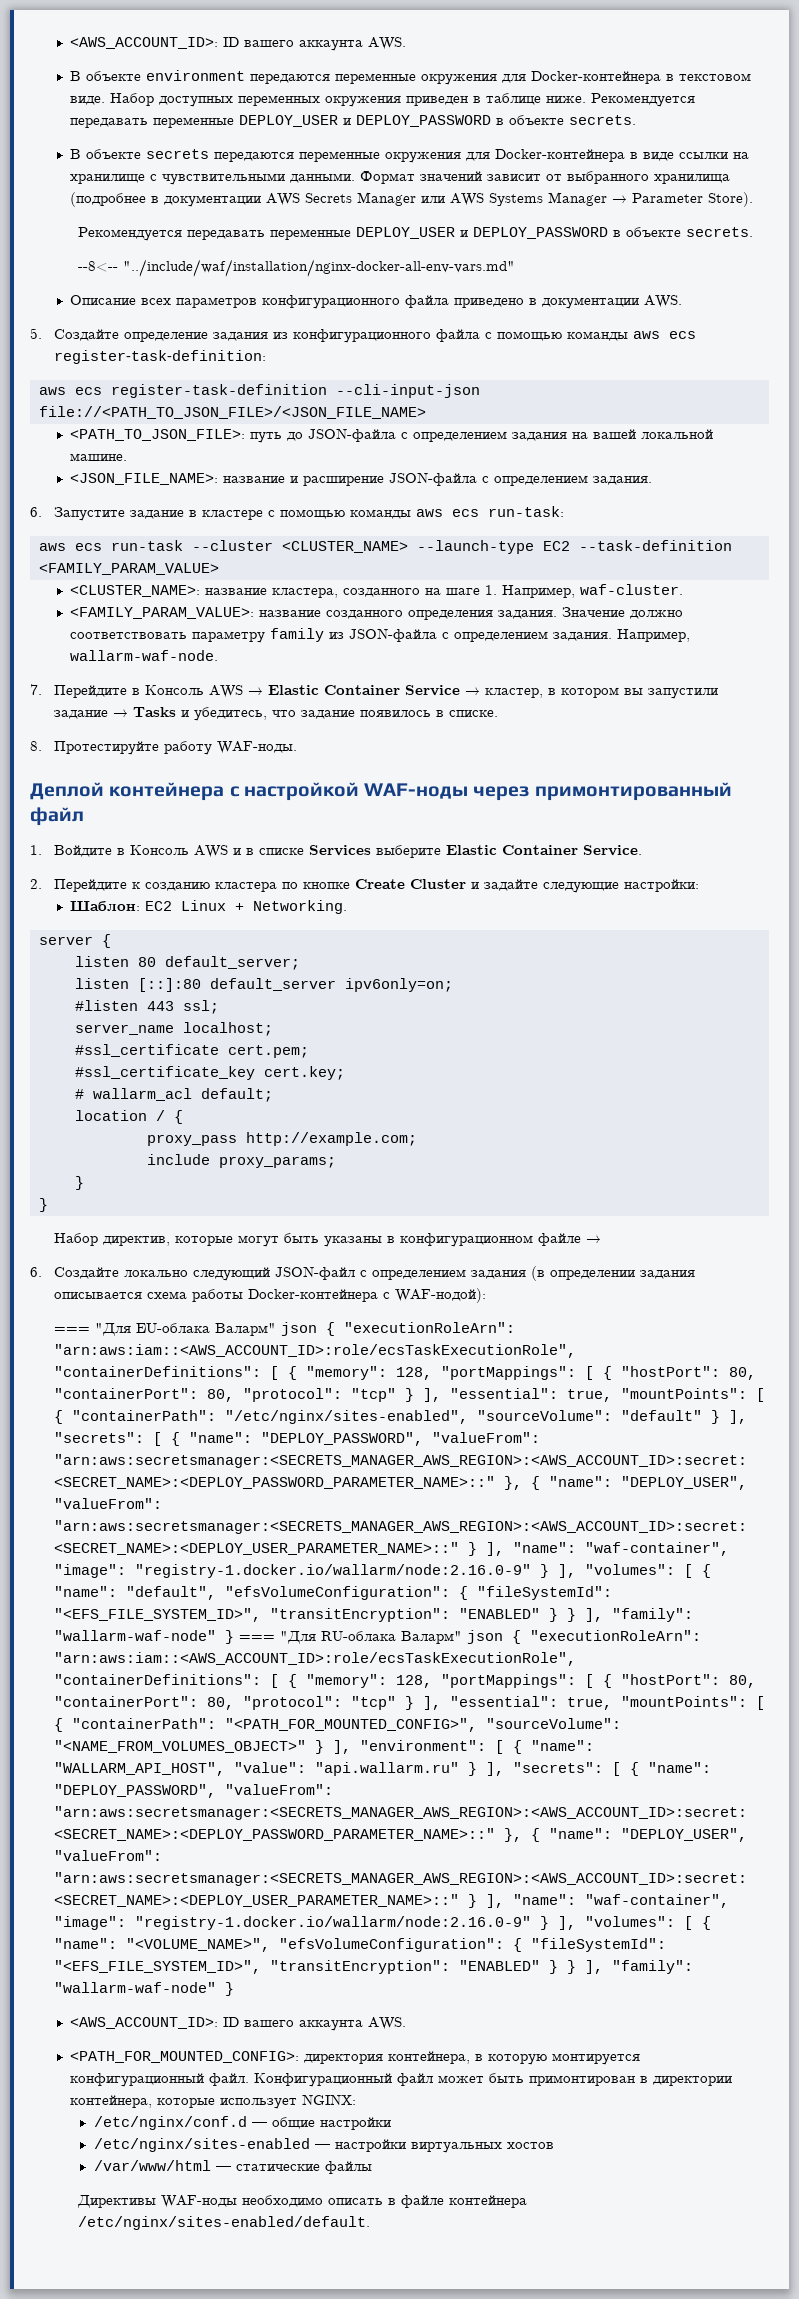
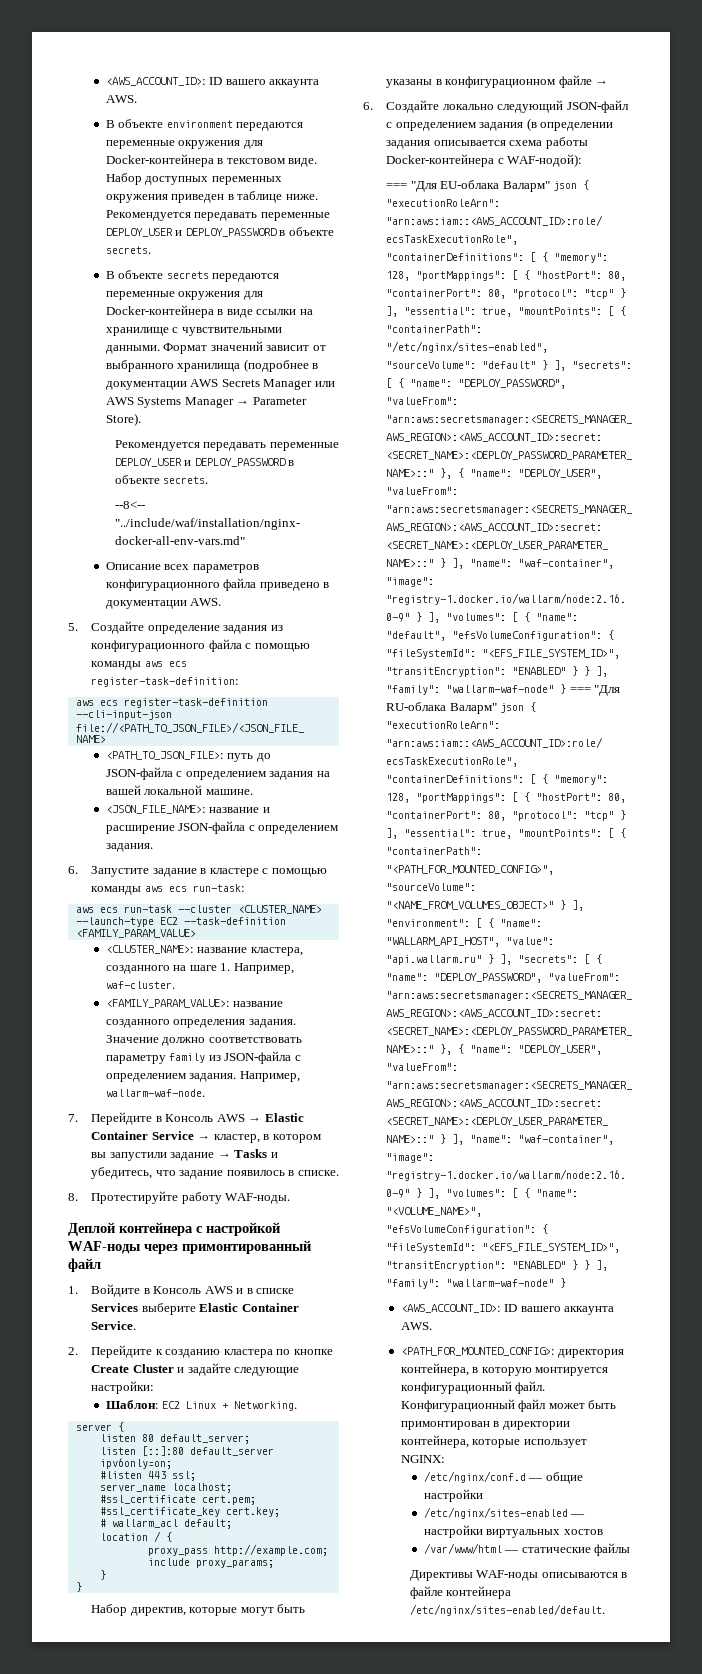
- Директивы WAF‑ноды необходимо описать в файле контейнера /etc/nginx/sites-enabled/default.
+ Директивы WAF‑ноды описываются в файле контейнера /etc/nginx/sites-enabled/default.

